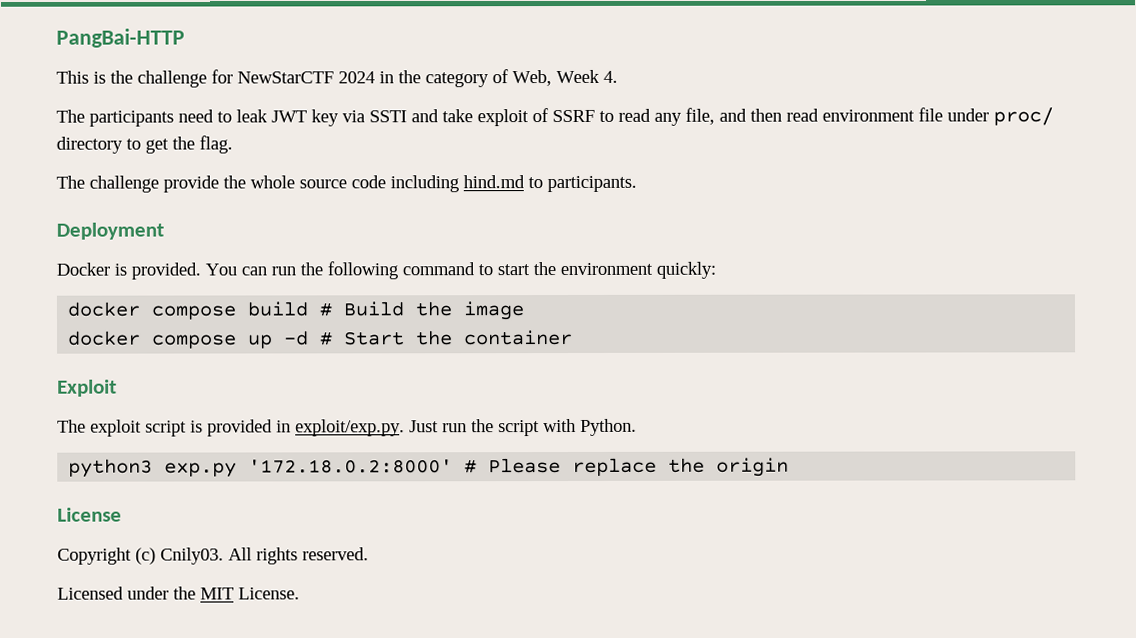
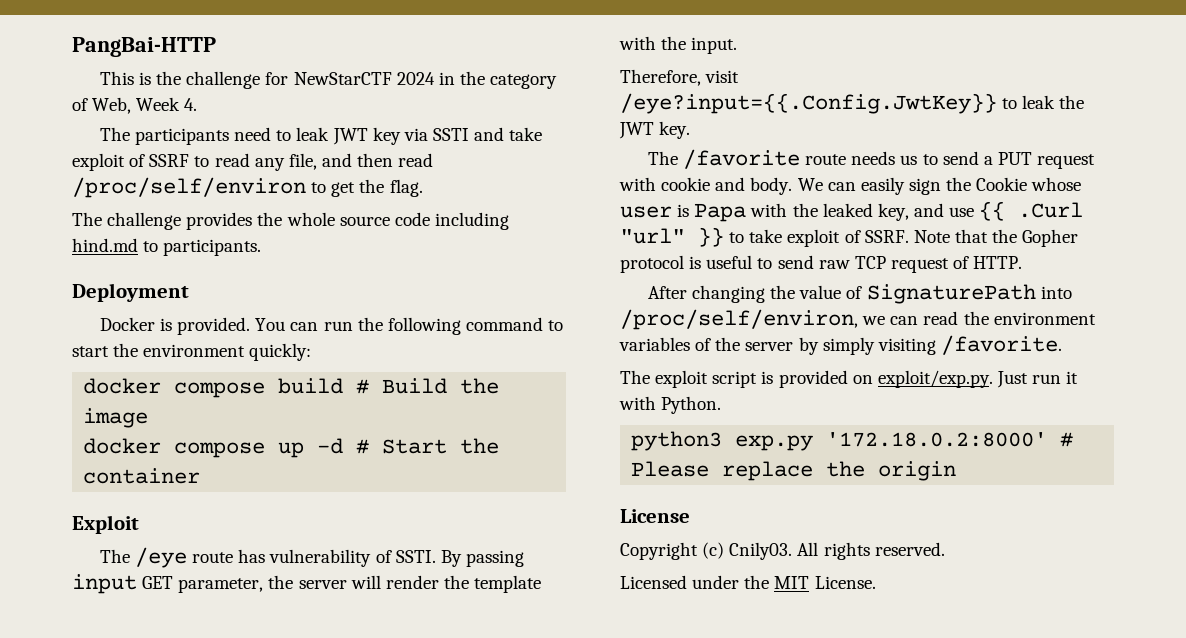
- The participants need to leak JWT key via SSTI and take exploit of SSRF to read any file, and then read environment file under proc/ directory to get the flag.
+ The participants need to leak JWT key via SSTI and take exploit of SSRF to read any file, and then read /proc/self/environ to get the flag.
- The challenge provide the whole source code including hind.md to participants.
+ The challenge provides the whole source code including hind.md to participants.
+ The /eye route has vulnerability of SSTI. By passing input GET parameter, the server will render the template with the input.
+ Therefore, visit /eye?input={{.Config.JwtKey}} to leak the JWT key.
+ The /favorite route needs us to send a PUT request with cookie and body. We can easily sign the Cookie whose user is Papa with the leaked key, and use {{ .Curl "url" }} to take exploit of SSRF. Note that the Gopher protocol is useful to send raw TCP request of HTTP.
+ After changing the value of SignaturePath into /proc/self/environ, we can read the environment variables of the server by simply visiting /favorite.
- The exploit script is provided in exploit/exp.py. Just run the script with Python.
+ The exploit script is provided on exploit/exp.py. Just run it with Python.

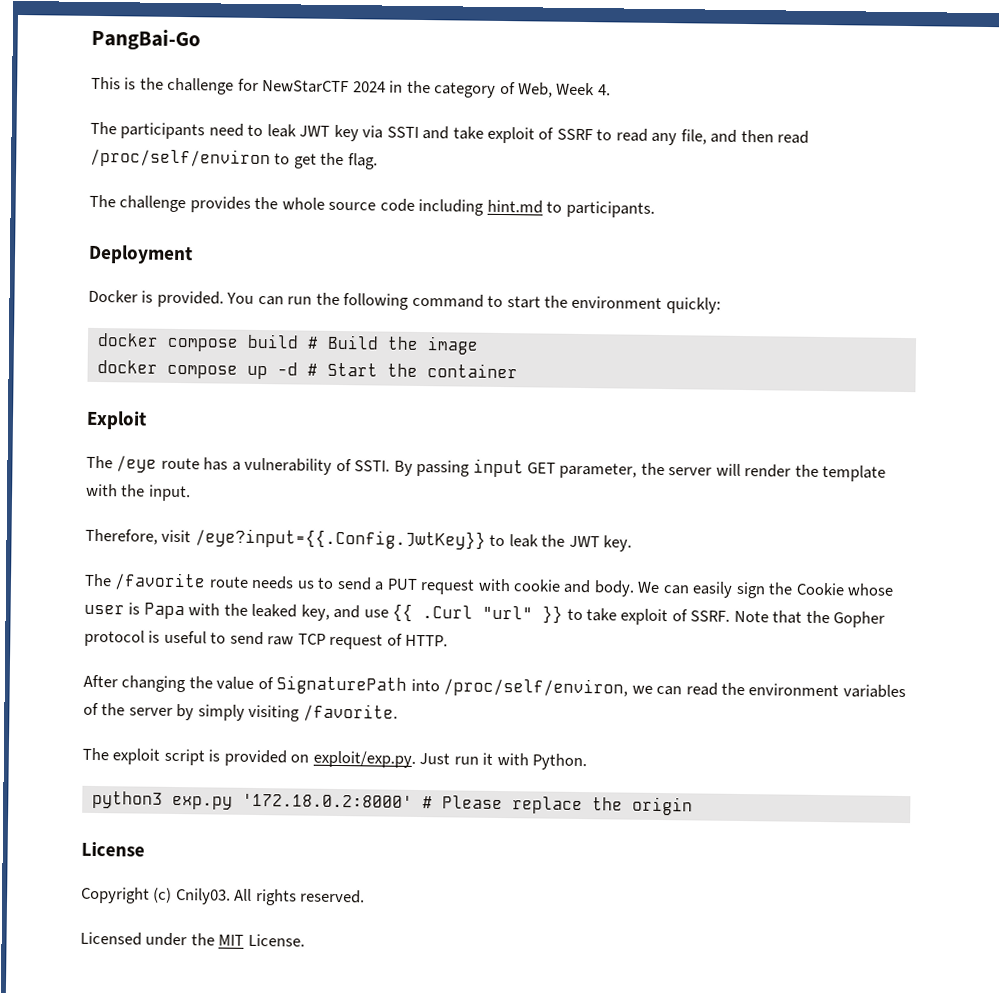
- PangBai-HTTP
+ PangBai-Go
- The challenge provides the whole source code including hind.md to participants.
+ The challenge provides the whole source code including hint.md to participants.
- The /eye route has vulnerability of SSTI.
+ The /eye route has a vulnerability of SSTI.

